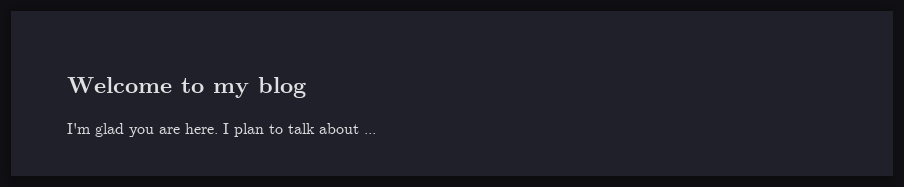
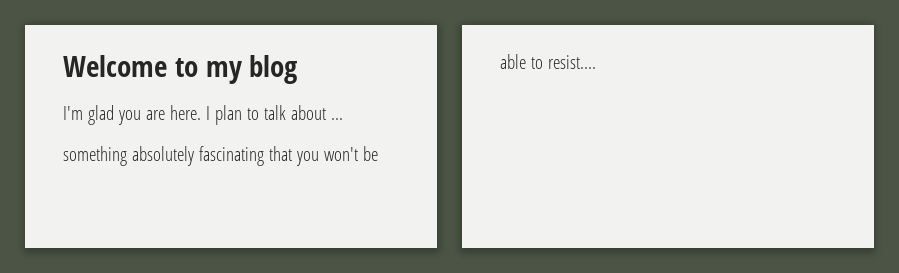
+ something absolutely fascinating that you won't be able to resist....

